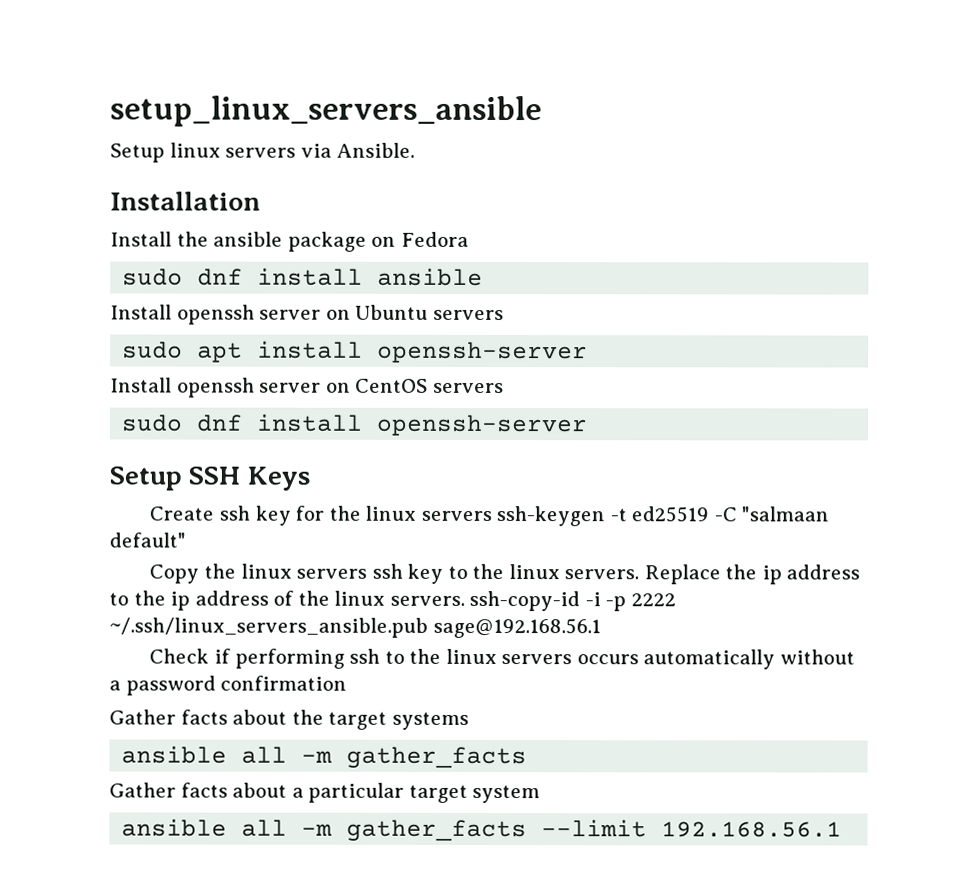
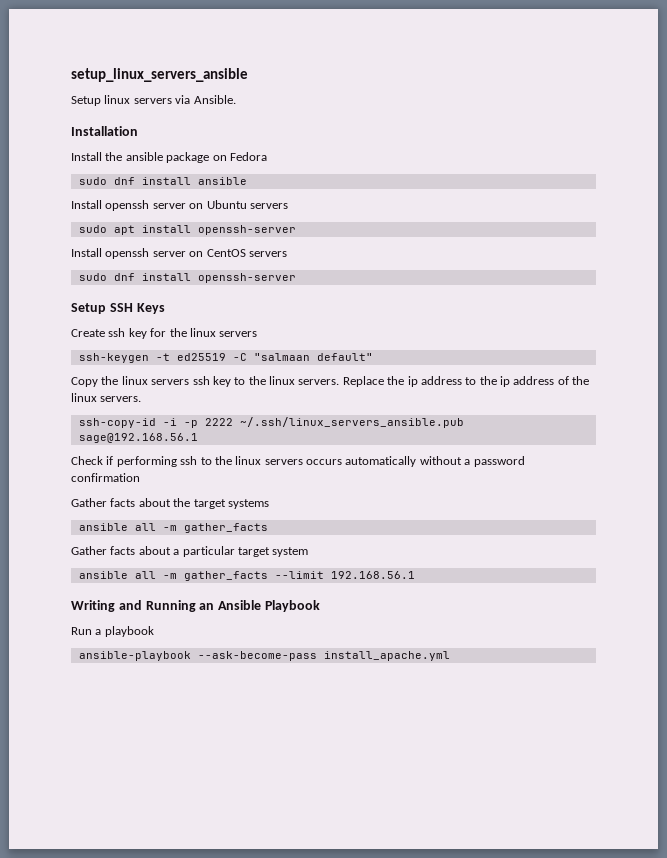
- Create ssh key for the linux servers ssh-keygen -t ed25519 -C "salmaan default"
+ Create ssh key for the linux servers
+ ssh-keygen -t ed25519 -C "salmaan default"
- Replace the ip address to the ip address of the linux servers. ssh-copy-id -i -p 2222 ~/.ssh/linux_servers_ansible.pub sage@192.168.56.1
+ Replace the ip address to the ip address of the linux servers.
+ ssh-copy-id -i -p 2222 ~/.ssh/linux_servers_ansible.pub sage@192.168.56.1
+ Writing and Running an Ansible Playbook
+ Run a playbook
+ ansible-playbook --ask-become-pass install_apache.yml

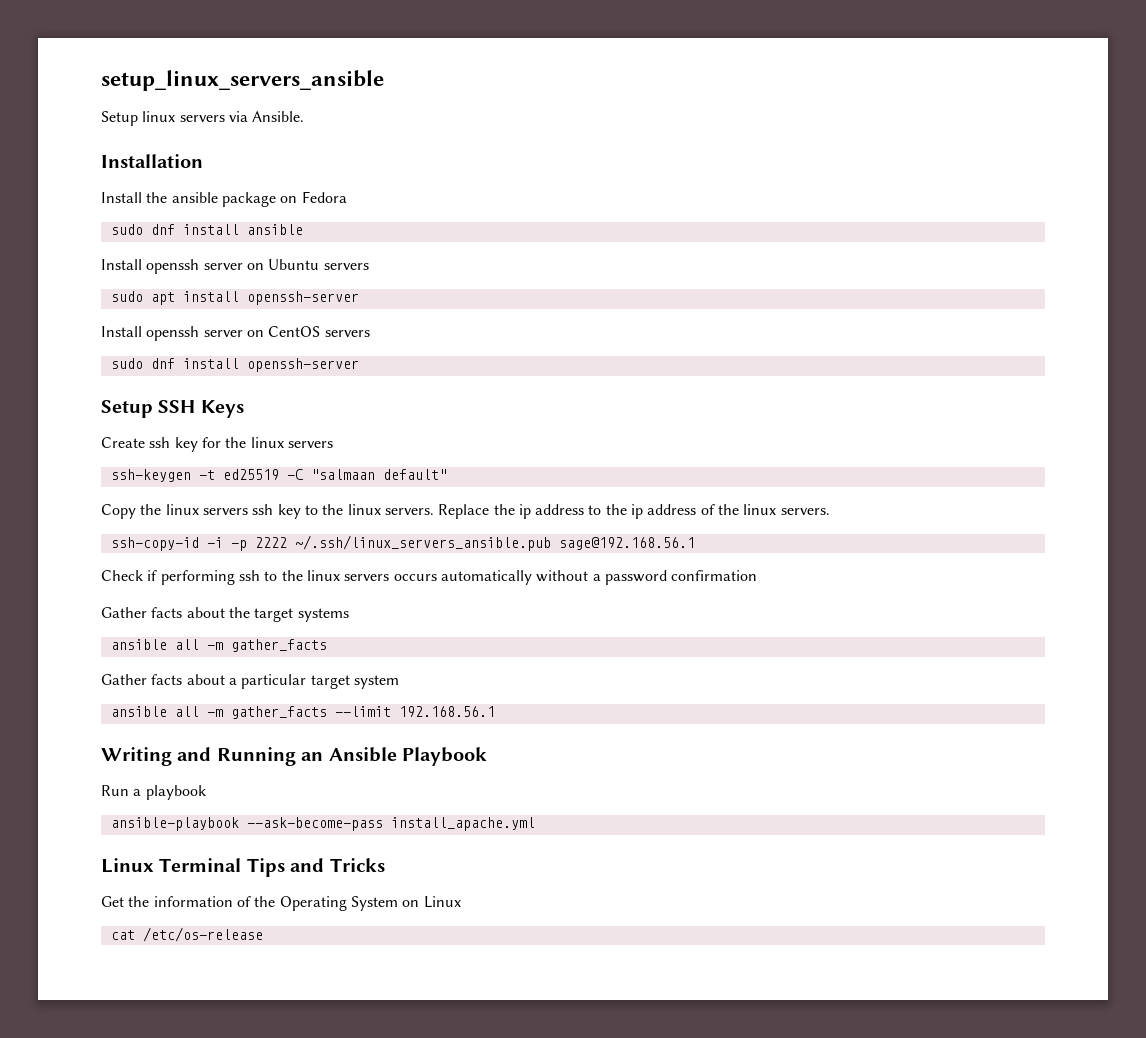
+ Linux Terminal Tips and Tricks
+ Get the information of the Operating System on Linux
+ cat /etc/os-release

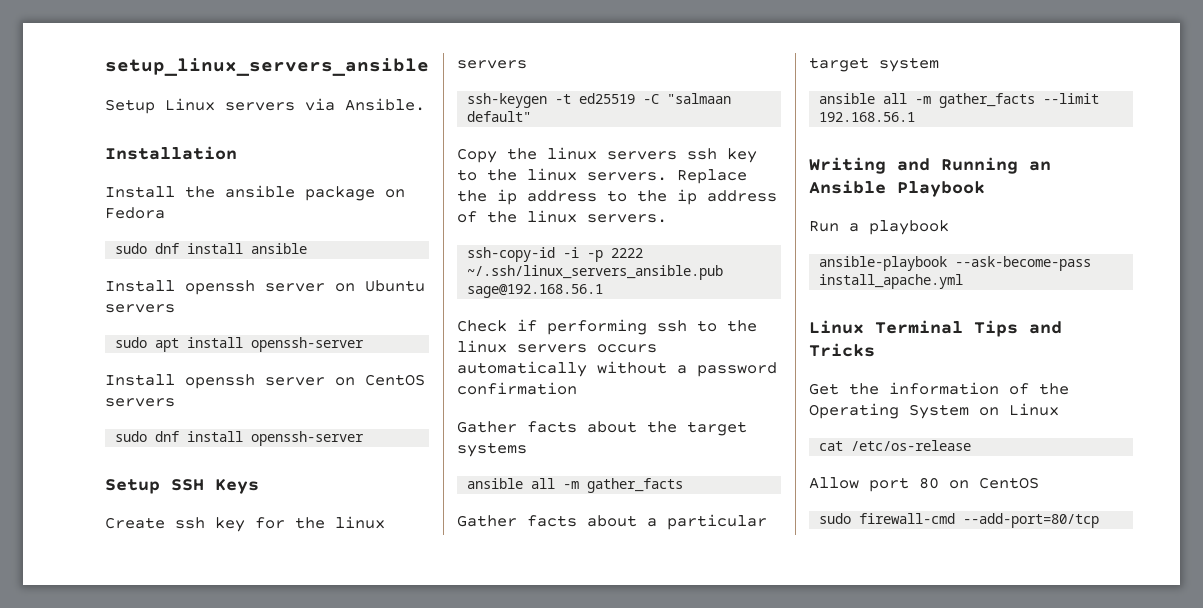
- Setup linux servers via Ansible.
+ Setup Linux servers via Ansible.
+ Allow port 80 on CentOS
+ sudo firewall-cmd --add-port=80/tcp

